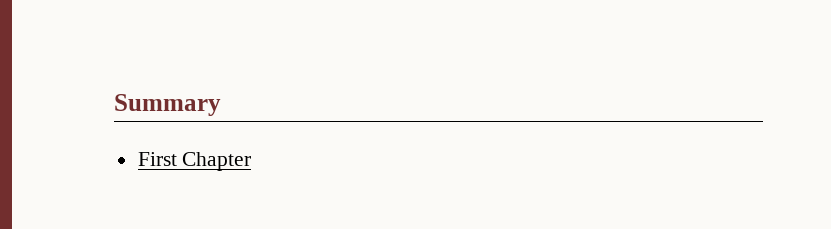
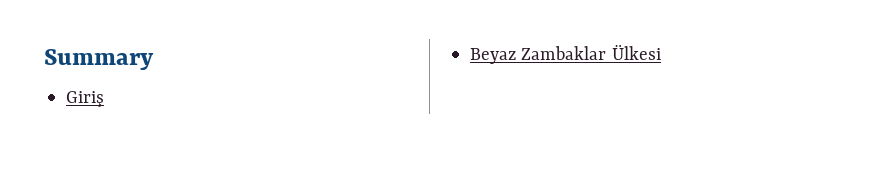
- First Chapter
+ Giriş
+ Beyaz Zambaklar Ülkesi

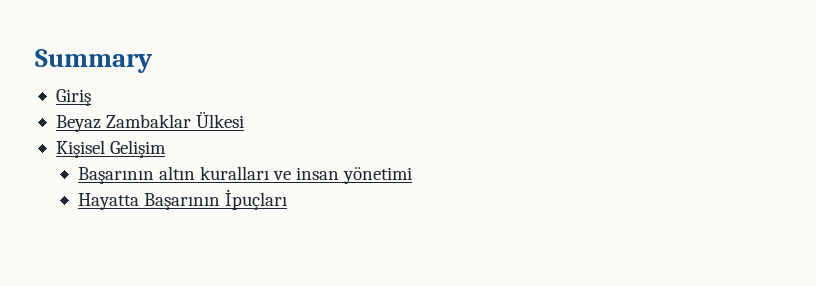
+ Kişisel Gelişim
+ Başarının altın kuralları ve insan yönetimi
+ Hayatta Başarının İpuçları

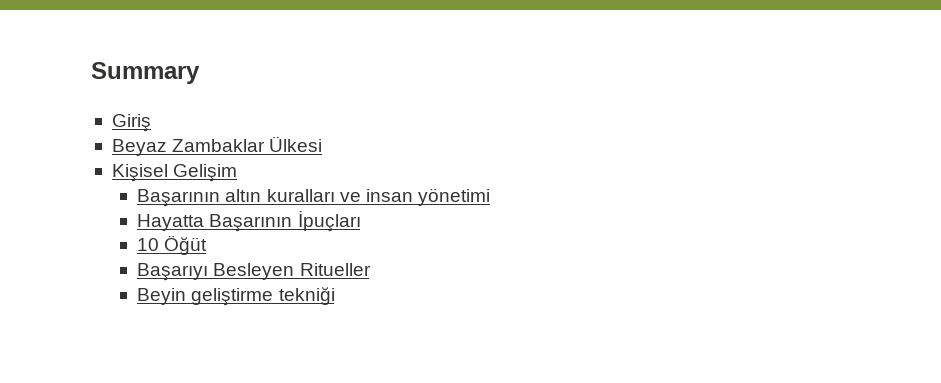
+ 10 Öğüt
+ Başarıyı Besleyen Ritueller
+ Beyin geliştirme tekniği

